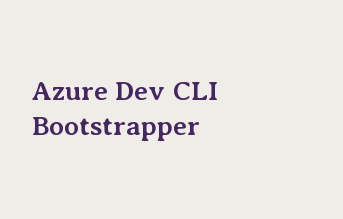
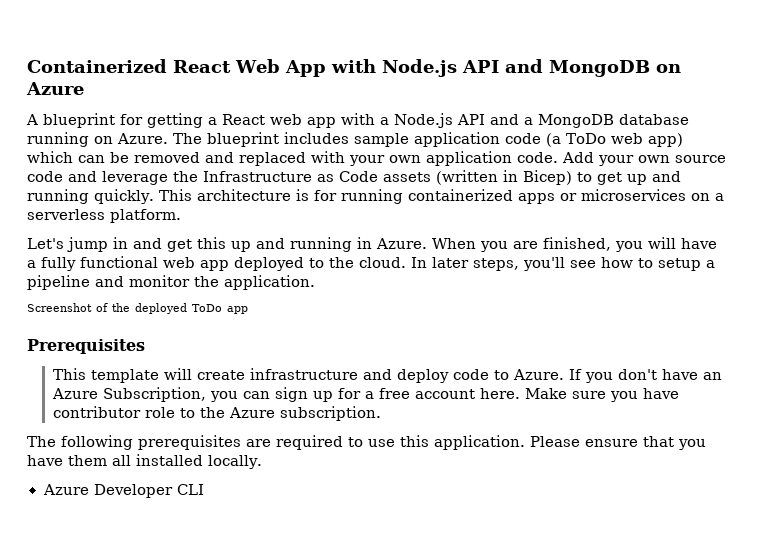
- Azure Dev CLI Bootstrapper
+ Containerized React Web App with Node.js API and MongoDB on Azure
+ A blueprint for getting a React web app with a Node.js API and a MongoDB database running on Azure. The blueprint includes sample application code (a ToDo web app) which can be removed and replaced with your own application code. Add your own source code and leverage the Infrastructure as Code assets (written in Bicep) to get up and running quickly. This architecture is for running containerized apps or microservices on a serverless platform.
+ Let's jump in and get this up and running in Azure. When you are finished, you will have a fully functional web app deployed to the cloud. In later steps, you'll see how to setup a pipeline and monitor the application.
+ Screenshot of the deployed ToDo app
+ Prerequisites
+ This template will create infrastructure and deploy code to Azure. If you don't have an Azure Subscription, you can sign up for a free account here. Make sure you have contributor role to the Azure subscription.
+ The following prerequisites are required to use this application. Please ensure that you have them all installed locally.
+ Azure Developer CLI

